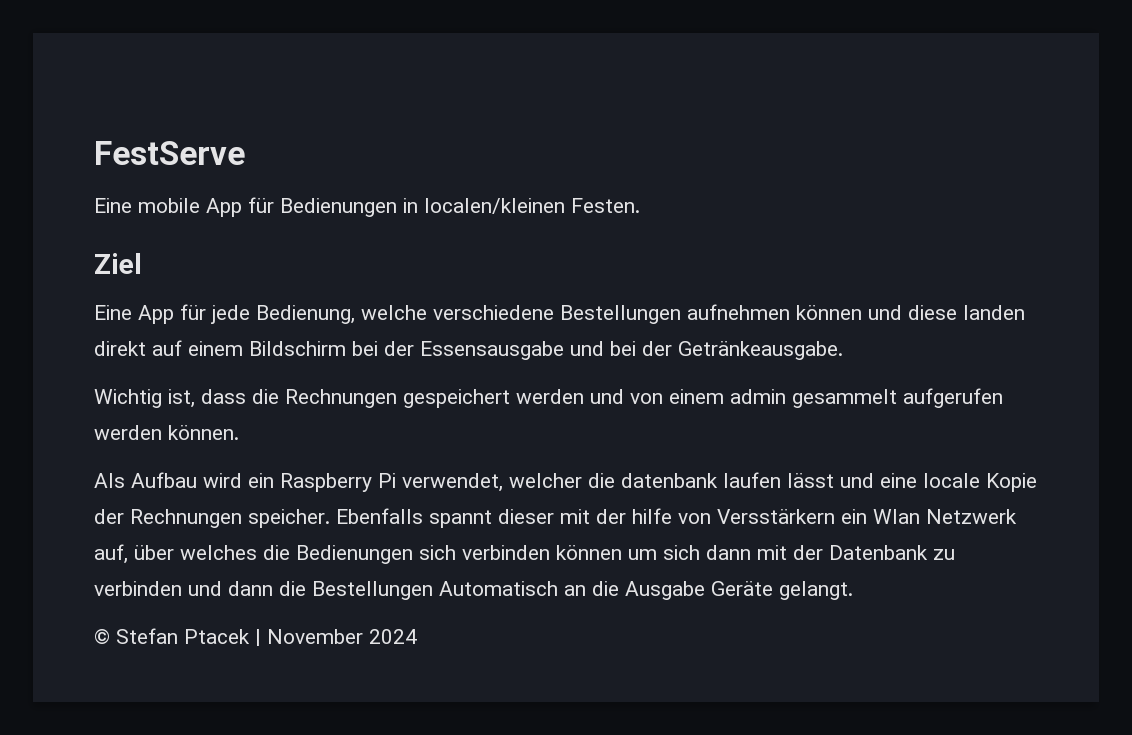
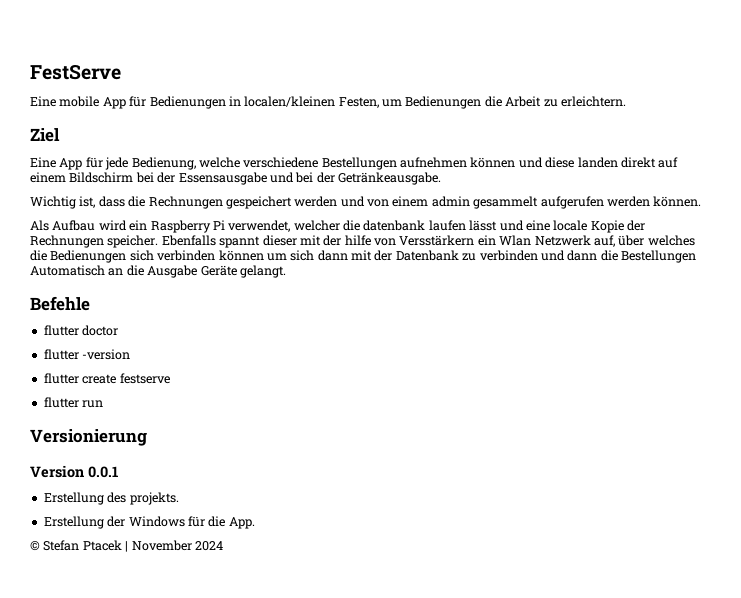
- Eine mobile App für Bedienungen in localen/kleinen Festen.
+ Eine mobile App für Bedienungen in localen/kleinen Festen, um Bedienungen die Arbeit zu erleichtern.
+ Befehle
+ flutter doctor
+ flutter -version
+ flutter create festserve
+ flutter run
+ Versionierung
+ Version 0.0.1
+ Erstellung des projekts.
+ Erstellung der Windows für die App.

